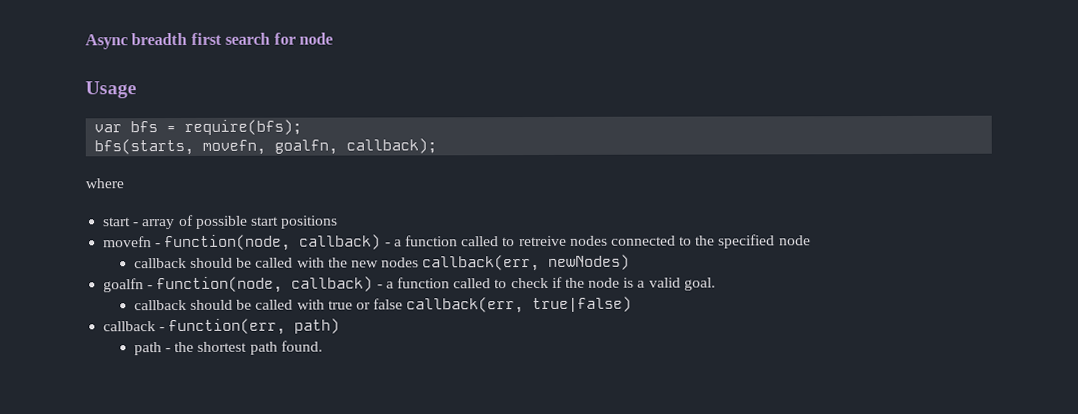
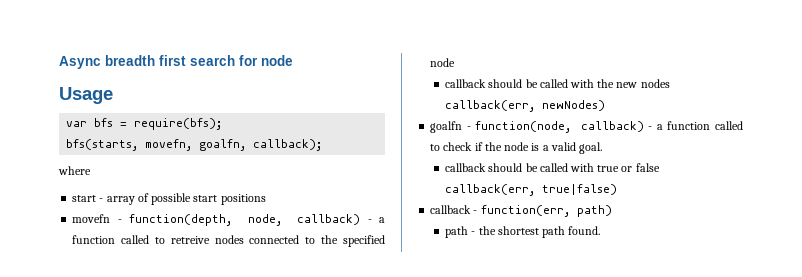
- movefn - function(node, callback) - a function called to retreive nodes connected to the specified node
+ movefn - function(depth, node, callback) - a function called to retreive nodes connected to the specified node

